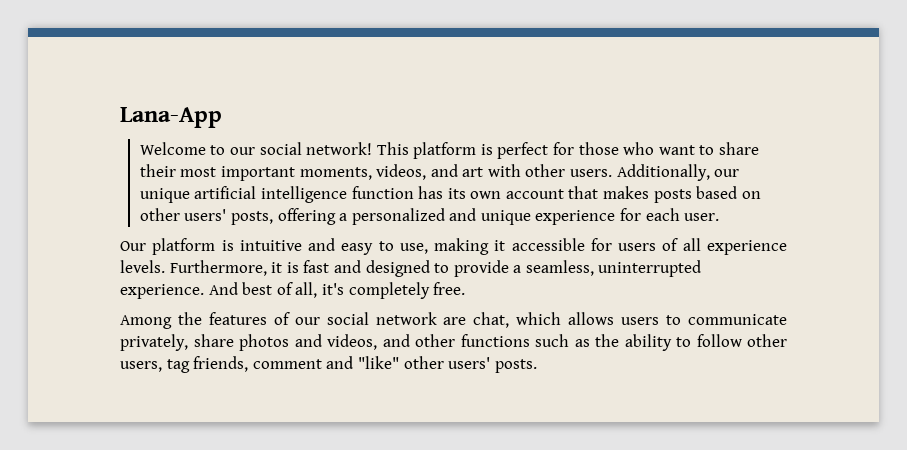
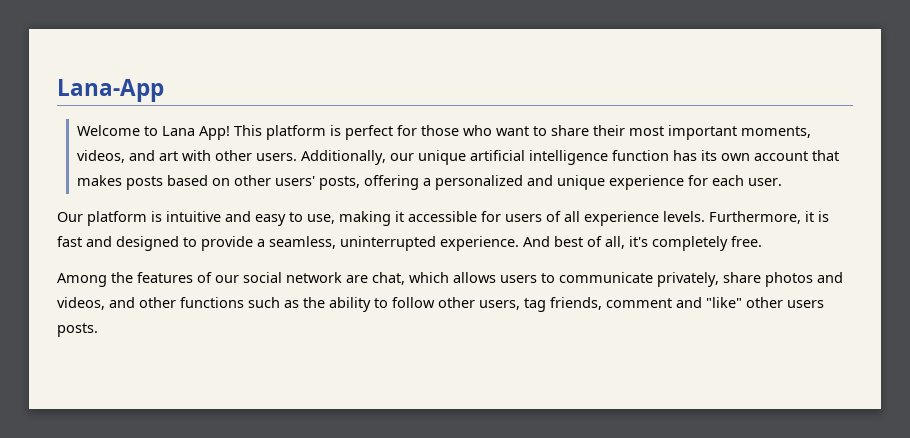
- Welcome to our social network!
+ Welcome to Lana App!
- Among the features of our social network are chat, which allows users to communicate privately, share photos and videos, and other functions such as the ability to follow other users, tag friends, comment and "like" other users' posts.
+ Among the features of our social network are chat, which allows users to communicate privately, share photos and videos, and other functions such as the ability to follow other users, tag friends, comment and "like" other users posts.

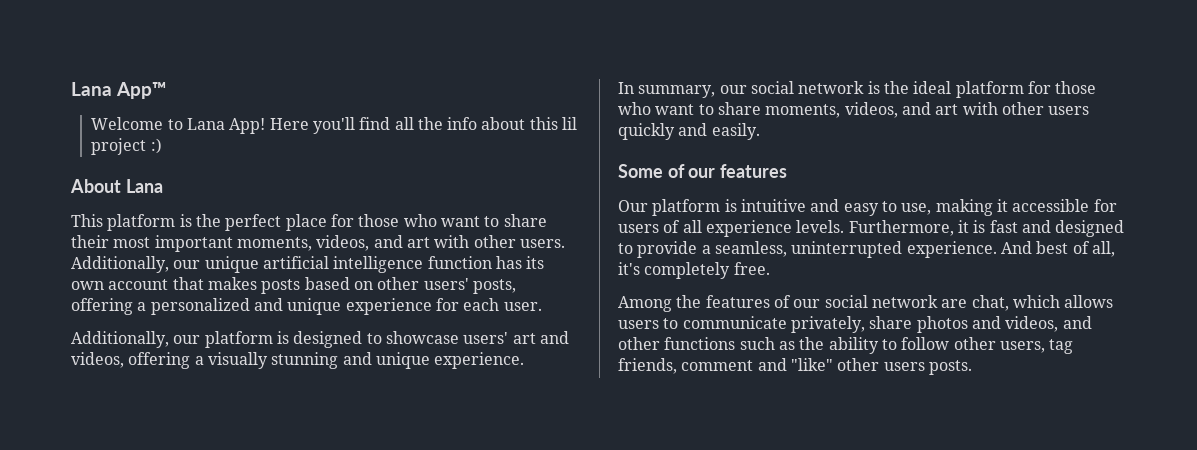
- Lana-App
+ Lana App™
- This platform is perfect for those who want to share their most important moments, videos, and art with other users.
+ Here you'll find all the info about this lil project :)
+ About Lana
+ This platform is the perfect place for those who want to share their most important moments, videos, and art with other users.
+ Additionally, our platform is designed to showcase users' art and videos, offering a visually stunning and unique experience.
+ In summary, our social network is the ideal platform for those who want to share moments, videos, and art with other users quickly and easily.
+ Some of our features

